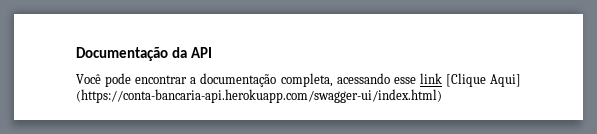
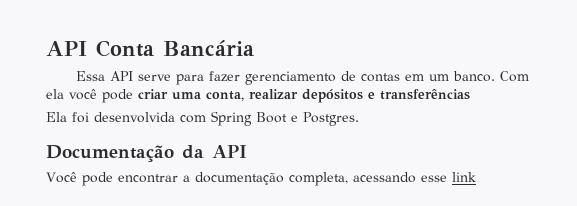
+ API Conta Bancária
+ Essa API serve para fazer gerenciamento de contas em um banco. Com ela você pode criar uma conta, realizar depósitos e transferências
+ Ela foi desenvolvida com Spring Boot e Postgres.
- Você pode encontrar a documentação completa, acessando esse link [Clique Aqui] (https://conta-bancaria-api.herokuapp.com/swagger-ui/index.html)
+ Você pode encontrar a documentação completa, acessando esse link

